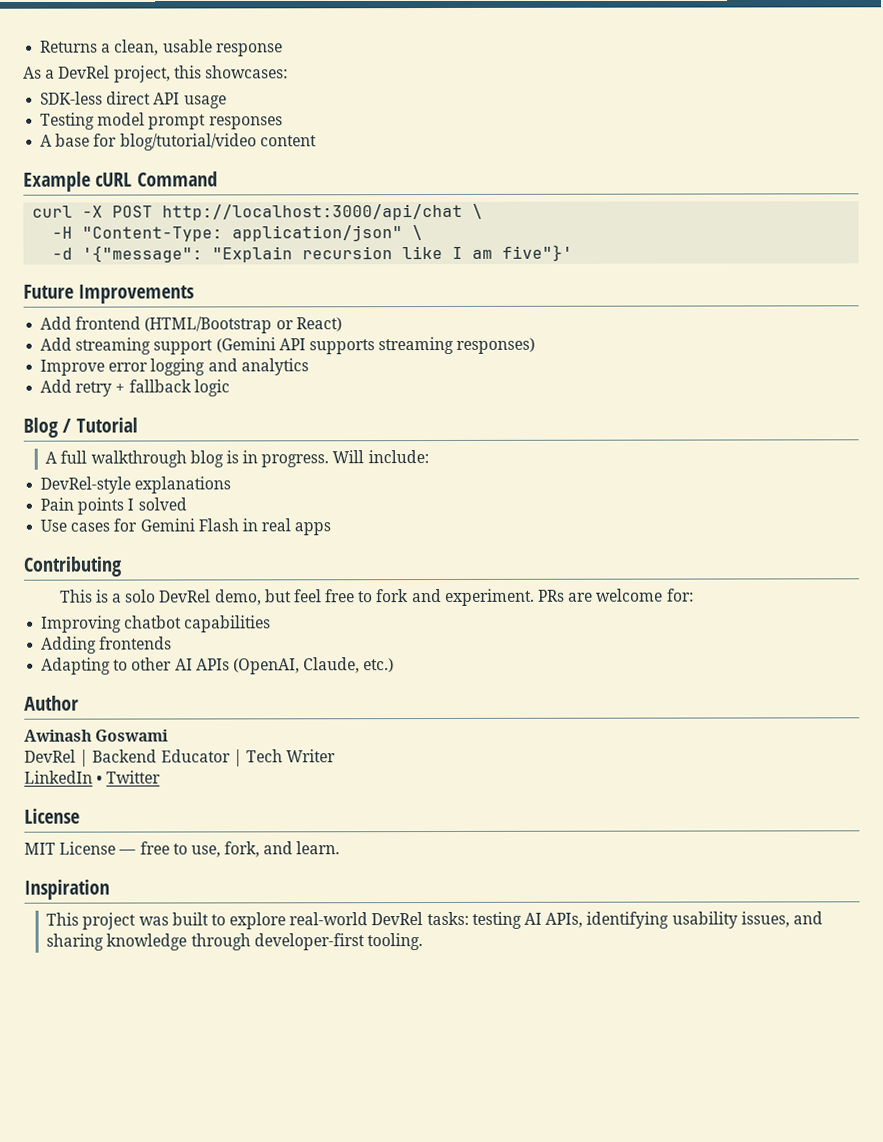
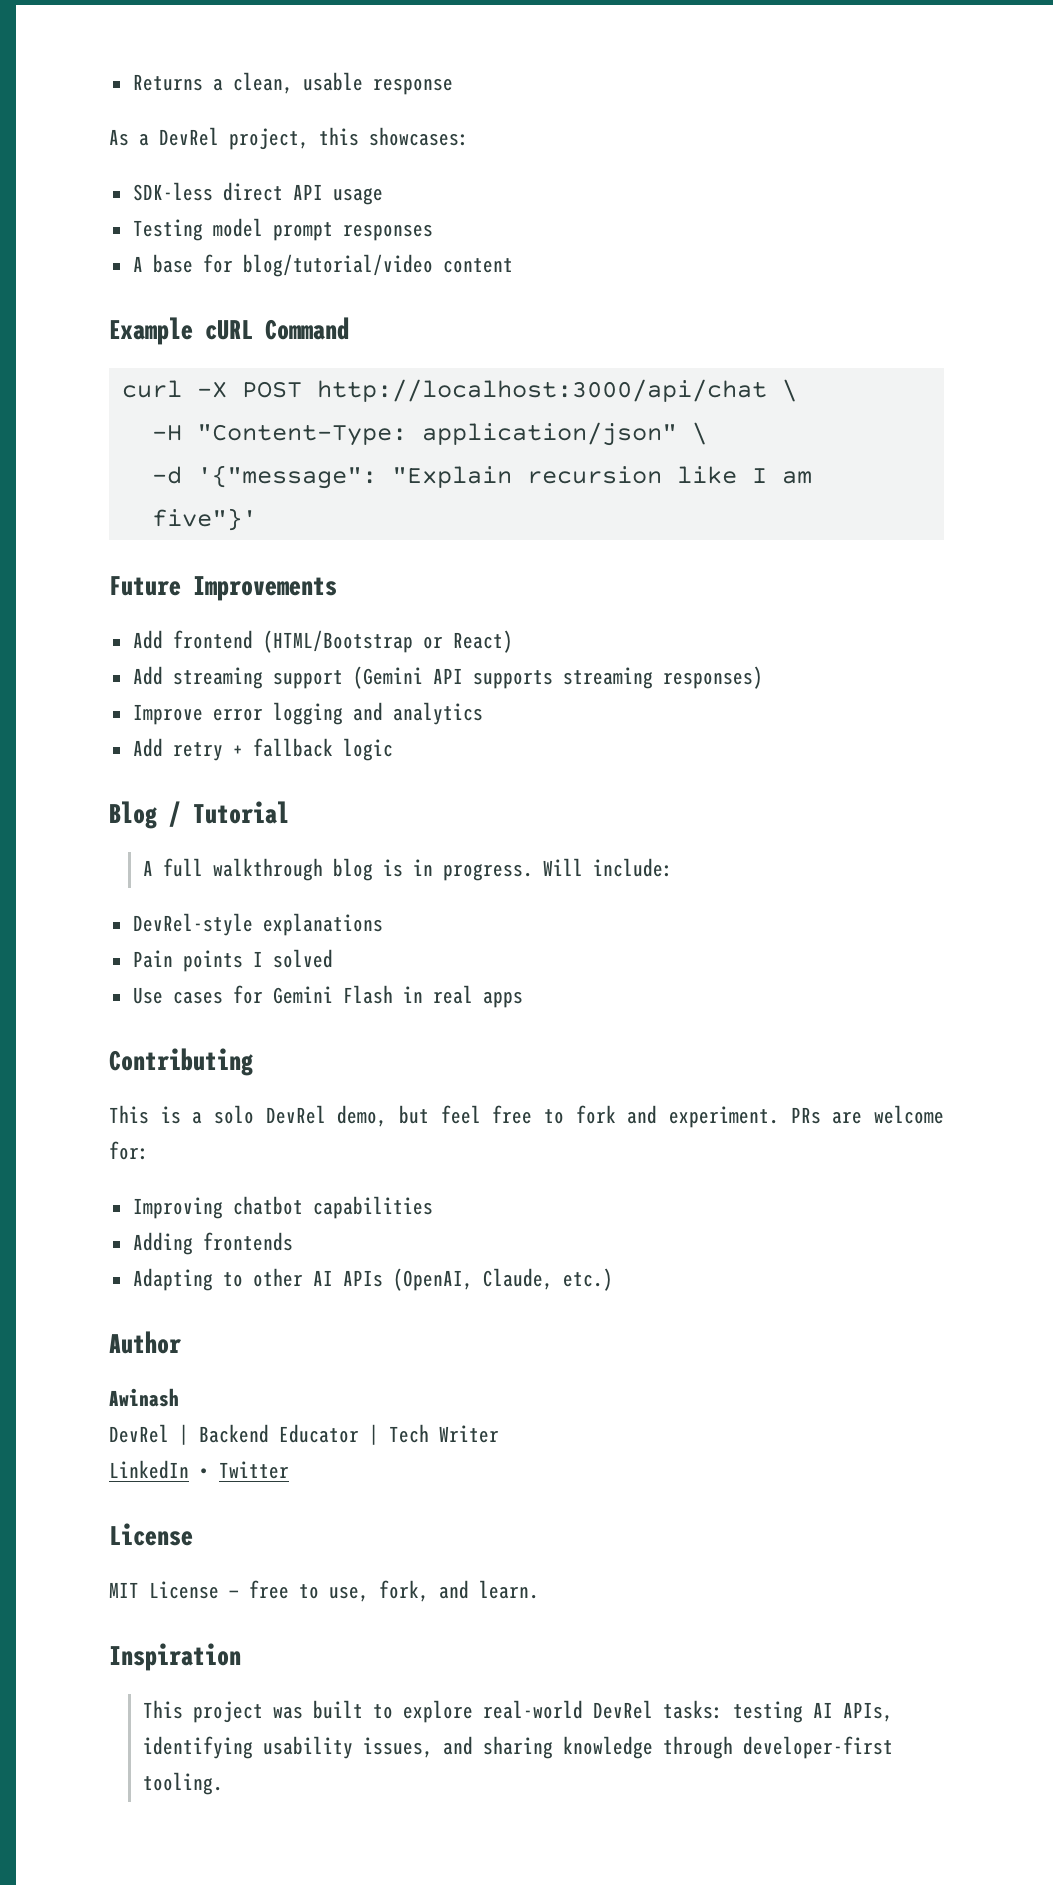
- Awinash Goswami
+ Awinash

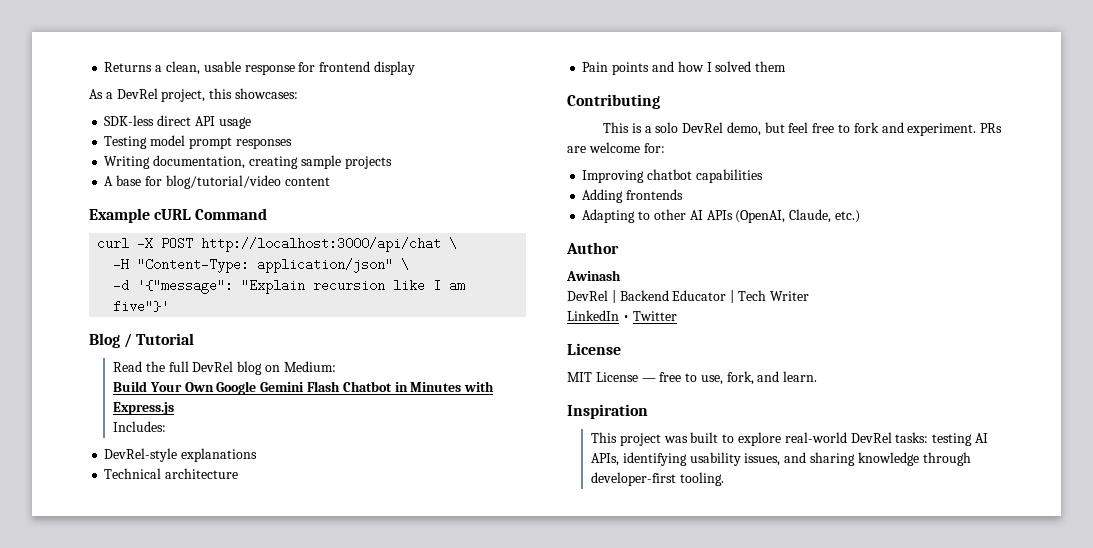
- Returns a clean, usable response
+ Returns a clean, usable response for frontend display
+ Writing documentation, creating sample projects
- Future Improvements
- Add frontend (HTML/Bootstrap or React)
- Add streaming support (Gemini API supports streaming responses)
- Improve error logging and analytics
- Add retry + fallback logic
  Blog / Tutorial
- A full walkthrough blog is in progress. Will include:
+ Read the full DevRel blog on Medium:
+ Build Your Own Google Gemini Flash Chatbot in Minutes with Express.js
+ Includes:
+ Technical architecture
- Pain points I solved
- Use cases for Gemini Flash in real apps
+ Pain points and how I solved them

